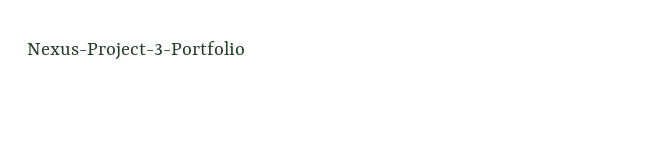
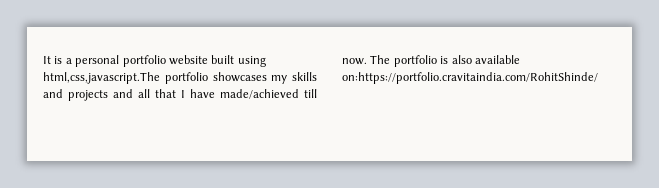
- Nexus-Project-3-Portfolio
+ It is a personal portfolio website built using html,css,javascript.The portfolio showcases my skills and projects and all that I have made/achieved till now. The portfolio is also available on:https://portfolio.cravitaindia.com/RohitShinde/

